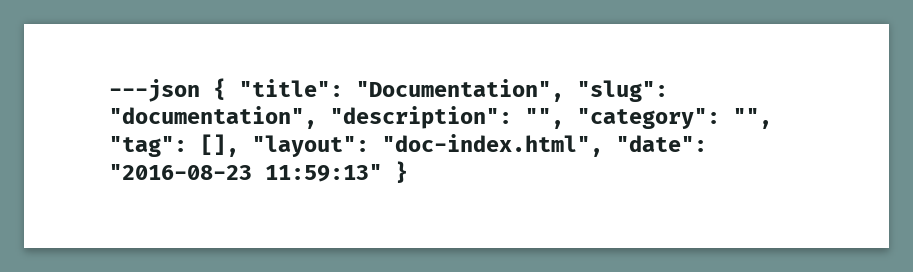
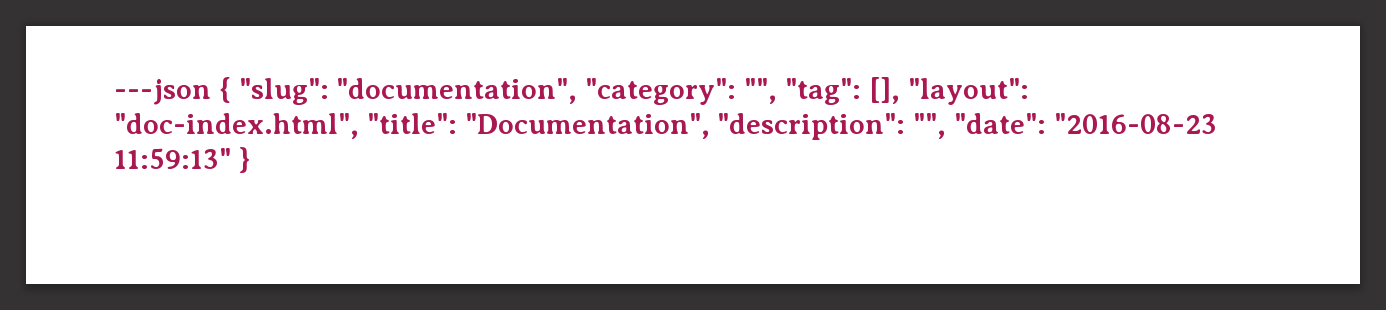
- ---json { "title": "Documentation", "slug": "documentation", "description": "", "category": "", "tag": [], "layout": "doc-index.html", "date": "2016-08-23 11:59:13" }
+ ---json { "slug": "documentation", "category": "", "tag": [], "layout": "doc-index.html", "title": "Documentation", "description": "", "date": "2016-08-23 11:59:13" }

